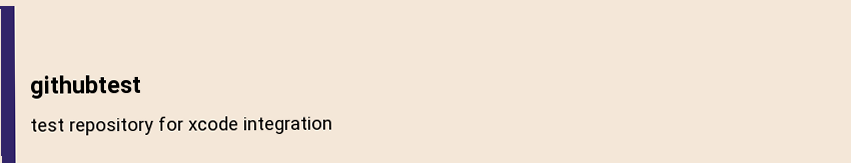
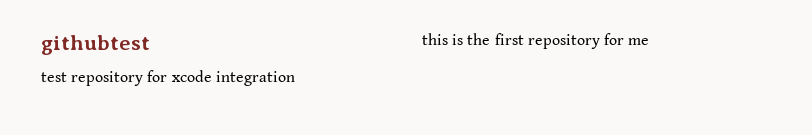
+ this is the first repository for me

